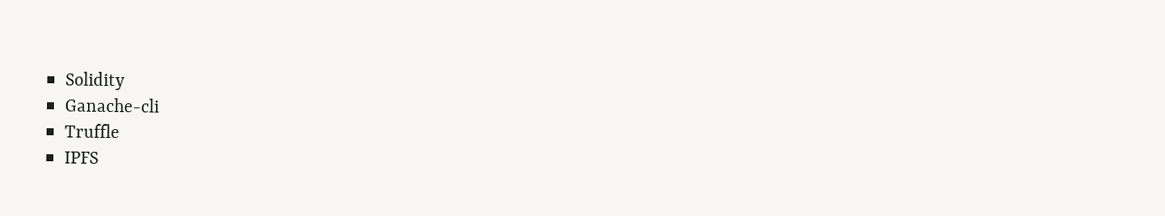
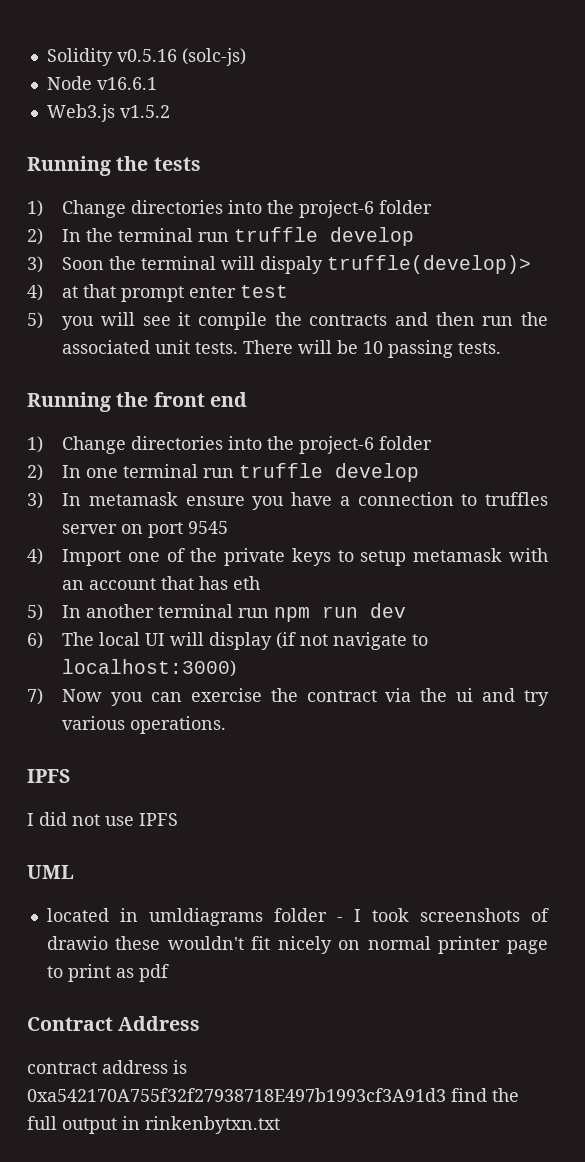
- Solidity
- Ganache-cli
- Truffle
+ Solidity v0.5.16 (solc-js)
+ Node v16.6.1
+ Web3.js v1.5.2
+ Running the tests
+ 1) Change directories into the project-6 folder
+ 2) In the terminal run truffle develop
+ 3) Soon the terminal will dispaly truffle(develop)>
+ 4) at that prompt enter test
+ 5) you will see it compile the contracts and then run the associated unit tests. There will be 10 passing tests.
+ Running the front end
+ 1) Change directories into the project-6 folder
+ 2) In one terminal run truffle develop
+ 3) In metamask ensure you have a connection to truffles server on port 9545
+ 4) Import one of the private keys to setup metamask with an account that has eth
+ 5) In another terminal run npm run dev
+ 6) The local UI will display (if not navigate to localhost:3000)
+ 7) Now you can exercise the contract via the ui and try various operations.
  IPFS
+ I did not use IPFS
+ UML
+ located in umldiagrams folder - I took screenshots of drawio these wouldn't fit nicely on normal printer page to print as pdf
+ Contract Address
+ contract address is 0xa542170A755f32f27938718E497b1993cf3A91d3 find the full output in rinkenbytxn.txt

